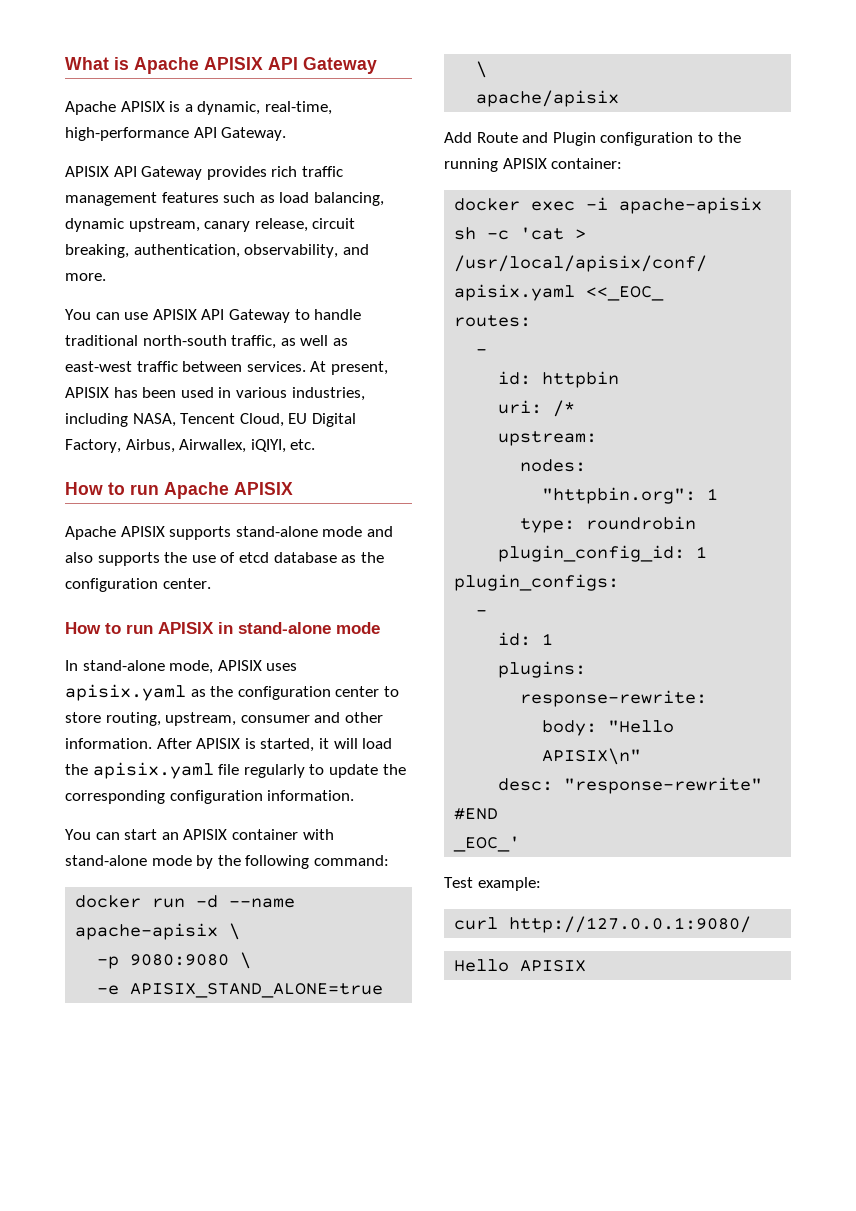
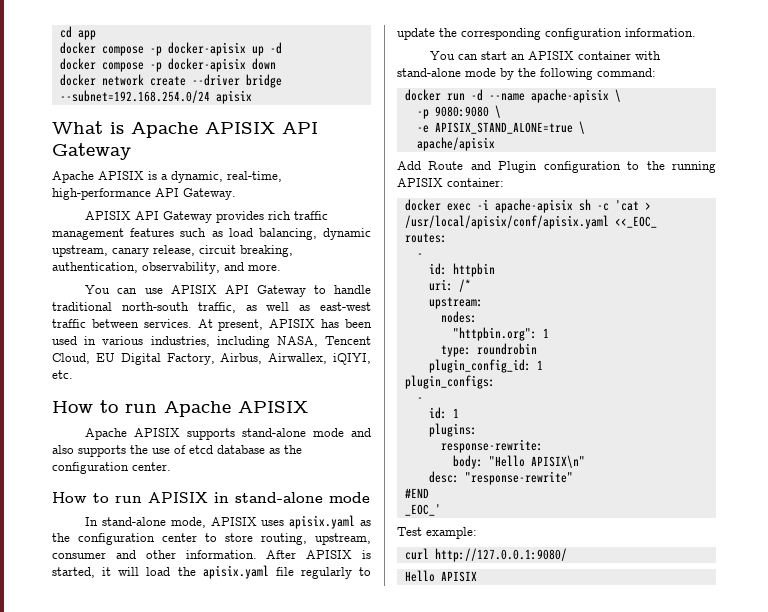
+ cd app
+ docker compose -p docker-apisix up -d
+ docker compose -p docker-apisix down
+ docker network create --driver bridge --subnet=192.168.254.0/24 apisix

